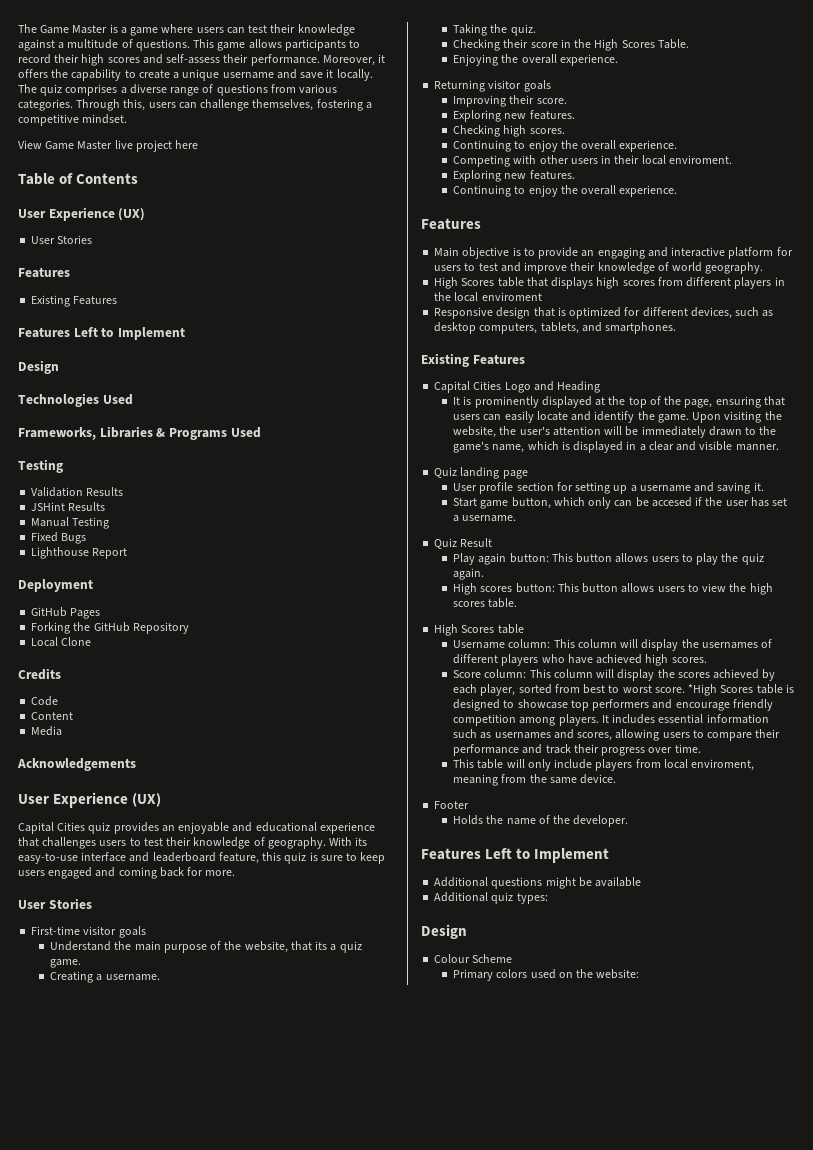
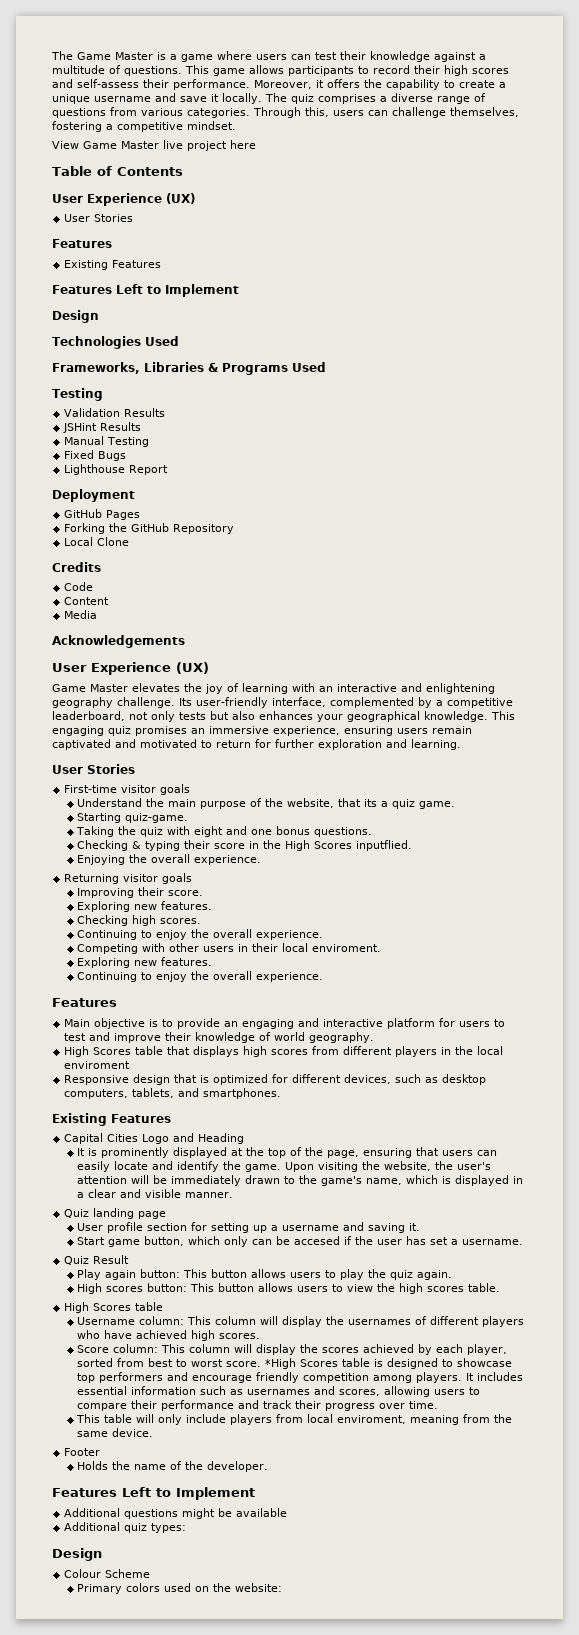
- Capital Cities quiz provides an enjoyable and educational experience that challenges users to test their knowledge of geography. With its easy-to-use interface and leaderboard feature, this quiz is sure to keep users engaged and coming back for more.
+ Game Master elevates the joy of learning with an interactive and enlightening geography challenge. Its user-friendly interface, complemented by a competitive leaderboard, not only tests but also enhances your geographical knowledge. This engaging quiz promises an immersive experience, ensuring users remain captivated and motivated to return for further exploration and learning.
- Creating a username.
+ Starting quiz-game.
- Taking the quiz.
- Checking their score in the High Scores Table.
+ Taking the quiz with eight and one bonus questions.
+ Checking & typing their score in the High Scores inputflied.

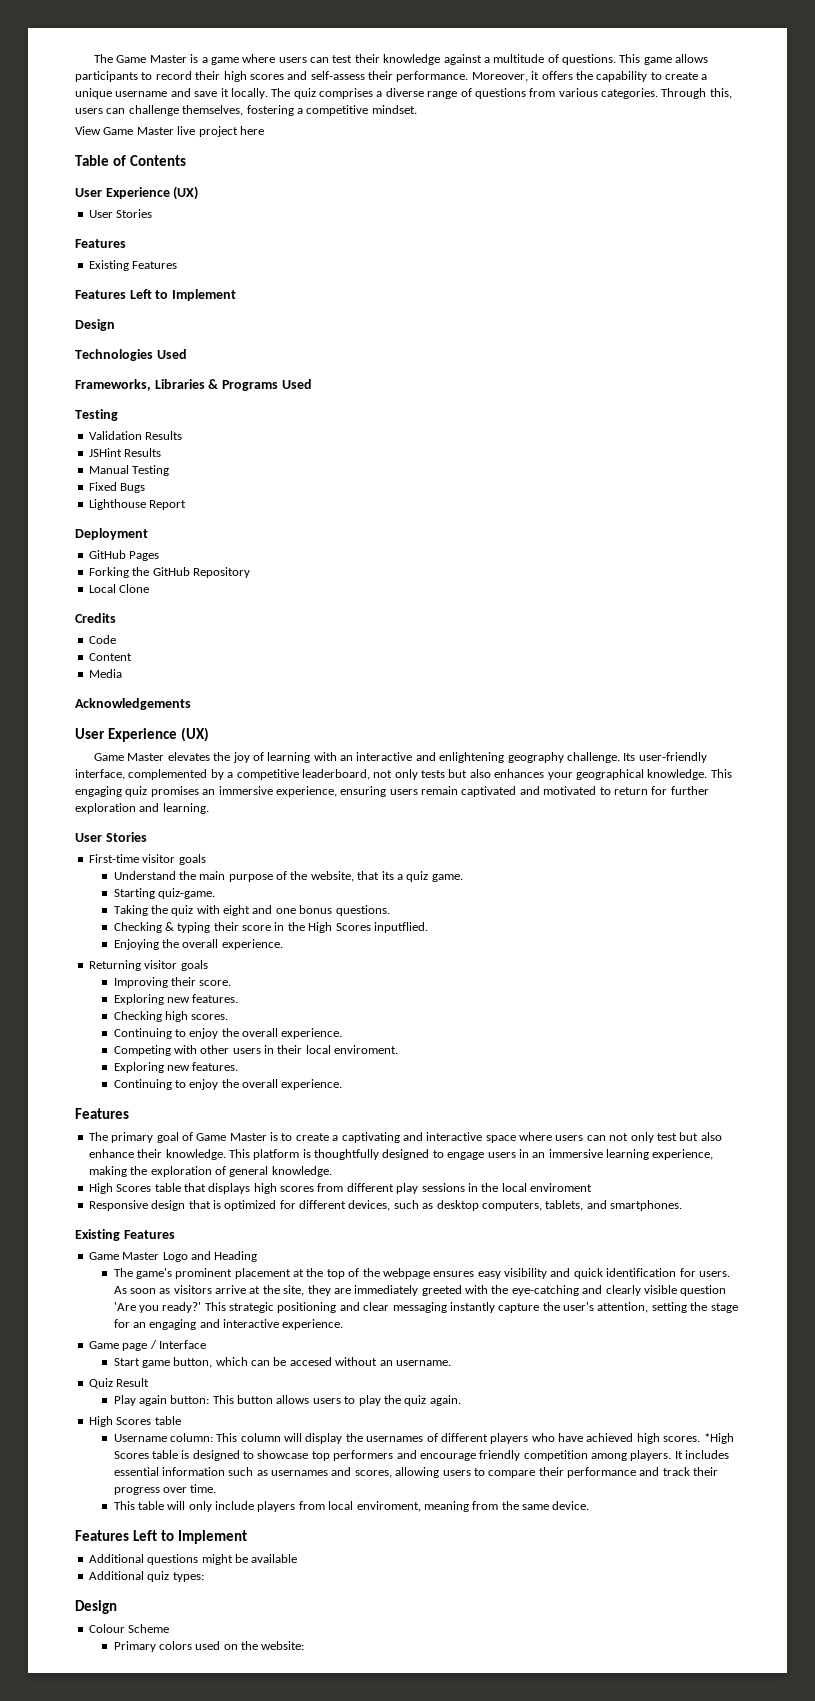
- Main objective is to provide an engaging and interactive platform for users to test and improve their knowledge of world geography.
+ The primary goal of Game Master is to create a captivating and interactive space where users can not only test but also enhance their knowledge. This platform is thoughtfully designed to engage users in an immersive learning experience, making the exploration of general knowledge.
- High Scores table that displays high scores from different players in the local enviroment
+ High Scores table that displays high scores from different play sessions in the local enviroment
- Capital Cities Logo and Heading
+ Game Master Logo and Heading
- It is prominently displayed at the top of the page, ensuring that users can easily locate and identify the game. Upon visiting the website, the user's attention will be immediately drawn to the game's name, which is displayed in a clear and visible manner.
- Quiz landing page
- User profile section for setting up a username and saving it.
+ The game's prominent placement at the top of the webpage ensures easy visibility and quick identification for users. As soon as visitors arrive at the site, they are immediately greeted with the eye-catching and clearly visible question 'Are you ready?' This strategic positioning and clear messaging instantly capture the user's attention, setting the stage for an engaging and interactive experience.
+ Game page / Interface
- Start game button, which only can be accesed if the user has set a username.
+ Start game button, which can be accesed without an username.
- High scores button: This button allows users to view the high scores table.
- Username column: This column will display the usernames of different players who have achieved high scores.
- Score column: This column will display the scores achieved by each player, sorted from best to worst score. *High Scores table is designed to showcase top performers and encourage friendly competition among players.
+ Username column: This column will display the usernames of different players who have achieved high scores. *High Scores table is designed to showcase top performers and encourage friendly competition among players.
- Footer
- Holds the name of the developer.

